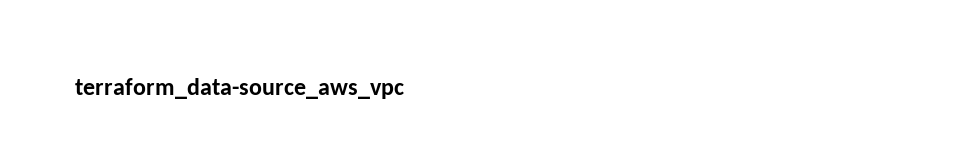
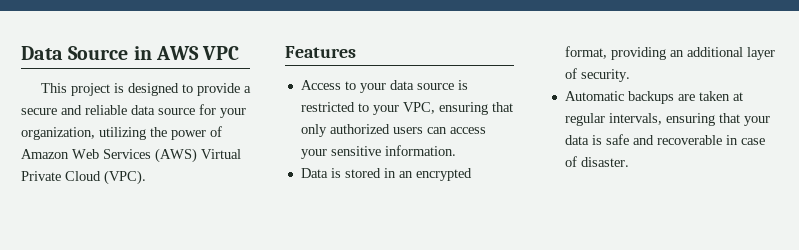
- terraform_data-source_aws_vpc
+ Data Source in AWS VPC
+ This project is designed to provide a secure and reliable data source for your organization, utilizing the power of Amazon Web Services (AWS) Virtual Private Cloud (VPC).
+ Features
+ Access to your data source is restricted to your VPC, ensuring that only authorized users can access your sensitive information.
+ Data is stored in an encrypted format, providing an additional layer of security.
+ Automatic backups are taken at regular intervals, ensuring that your data is safe and recoverable in case of disaster.

